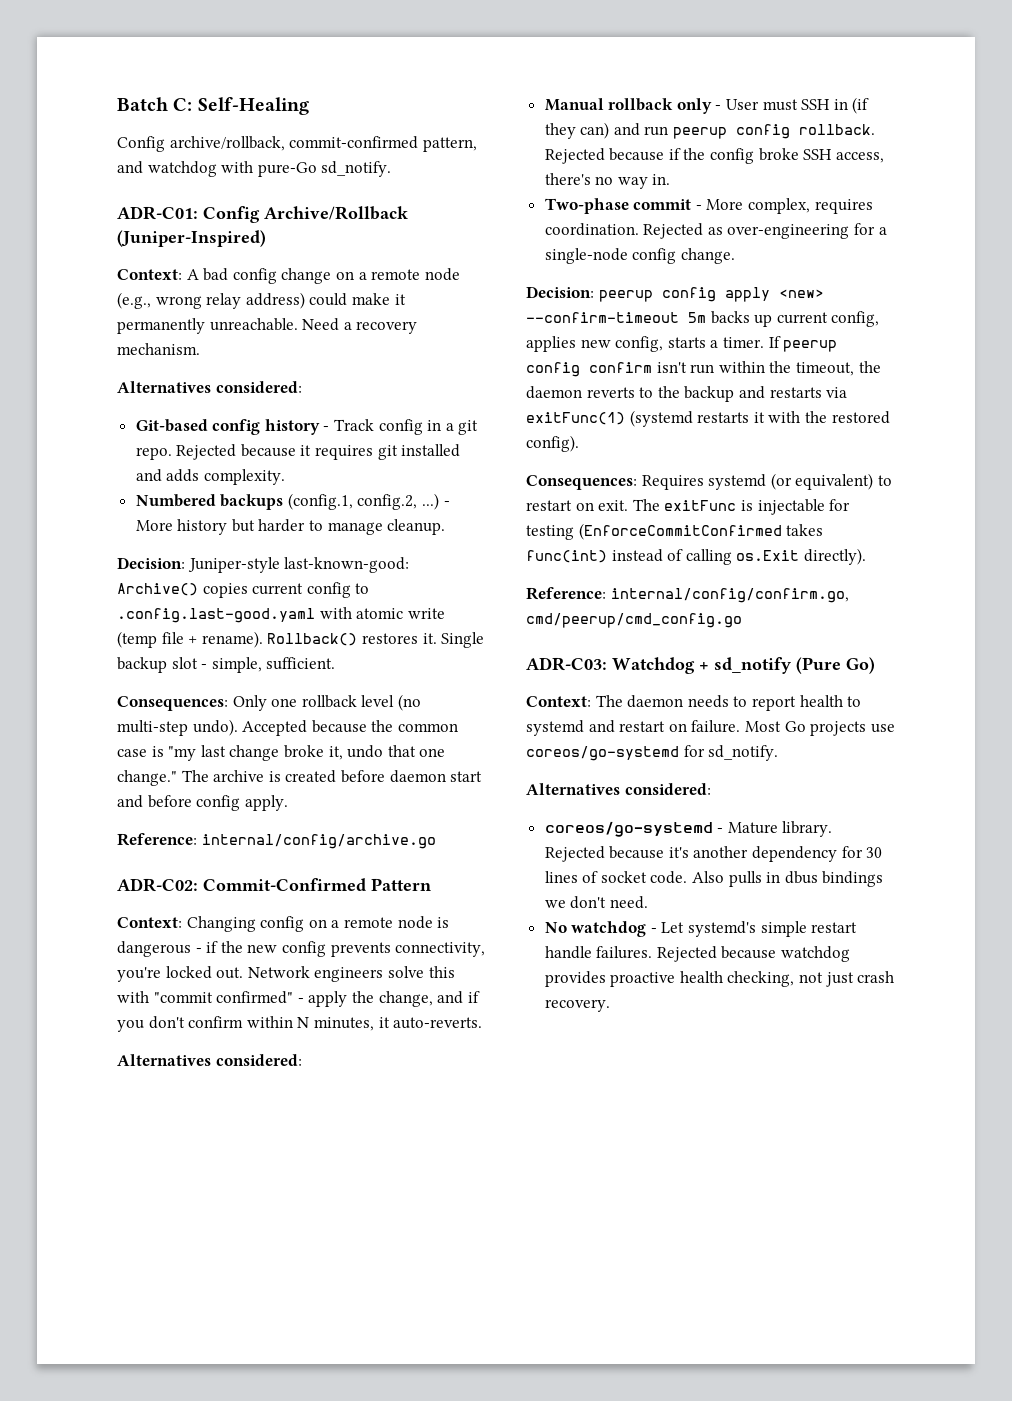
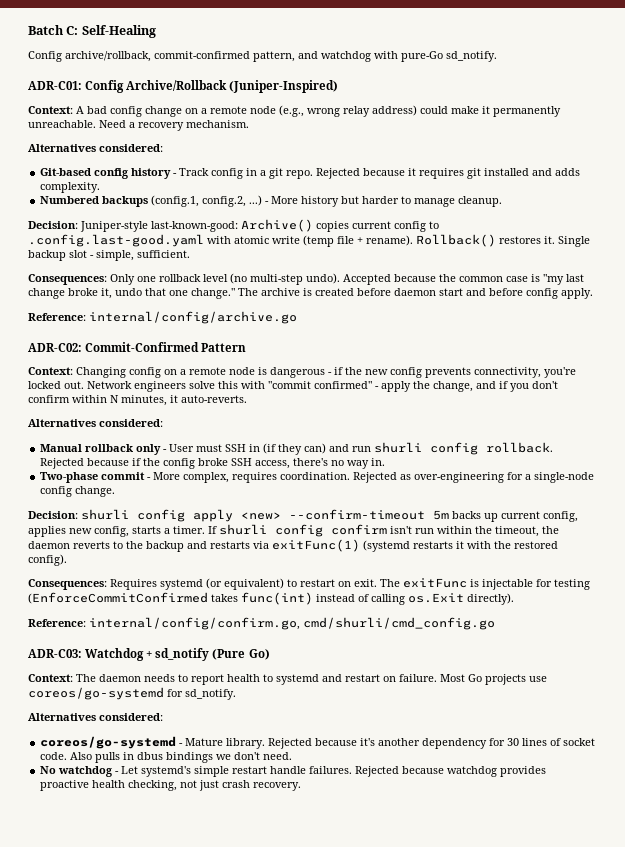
- Manual rollback only - User must SSH in (if they can) and run peerup config rollback.
+ Manual rollback only - User must SSH in (if they can) and run shurli config rollback.
- Decision: peerup config apply <new> --confirm-timeout 5m backs up current config, applies new config, starts a timer.
+ Decision: shurli config apply <new> --confirm-timeout 5m backs up current config, applies new config, starts a timer.
- If peerup config confirm isn't run within the timeout, the daemon reverts to the backup and restarts via exitFunc(1) (systemd restarts it with the restored config).
+ If shurli config confirm isn't run within the timeout, the daemon reverts to the backup and restarts via exitFunc(1) (systemd restarts it with the restored config).
- Reference: internal/config/confirm.go, cmd/peerup/cmd_config.go
+ Reference: internal/config/confirm.go, cmd/shurli/cmd_config.go

